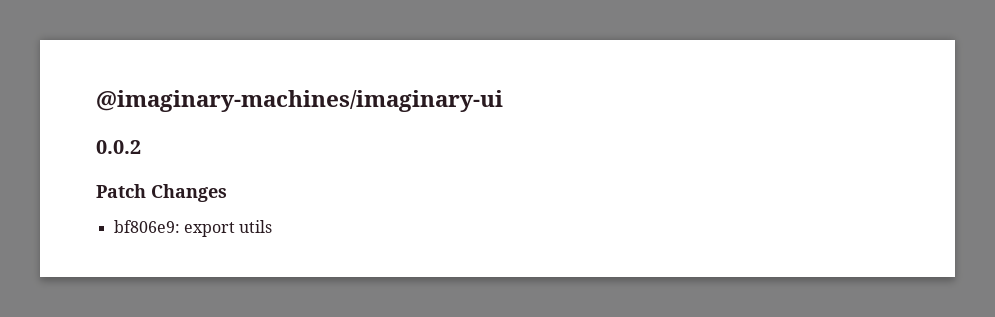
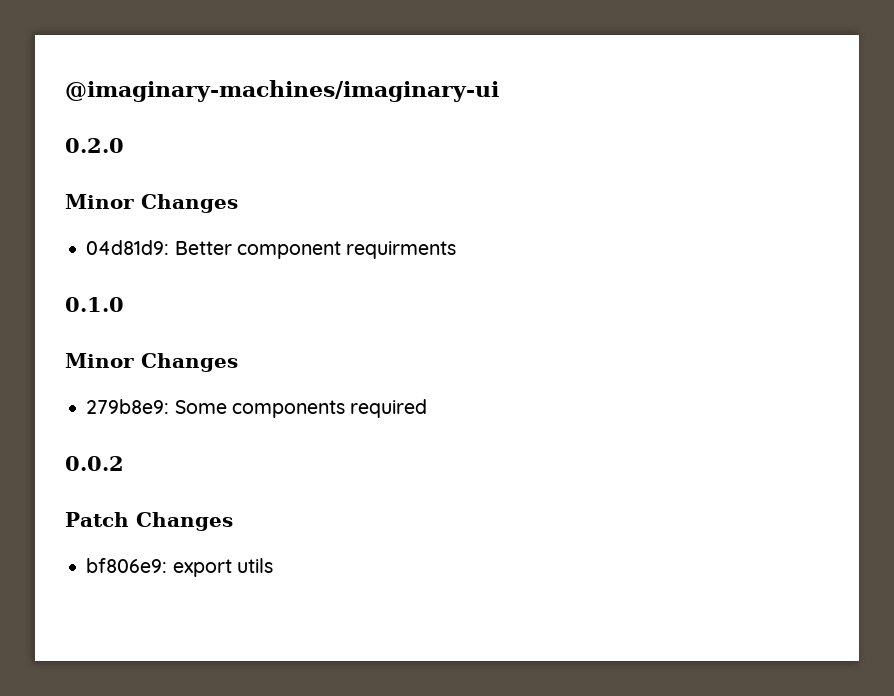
+ 0.2.0
+ Minor Changes
+ 04d81d9: Better component requirments
+ 0.1.0
+ Minor Changes
+ 279b8e9: Some components required

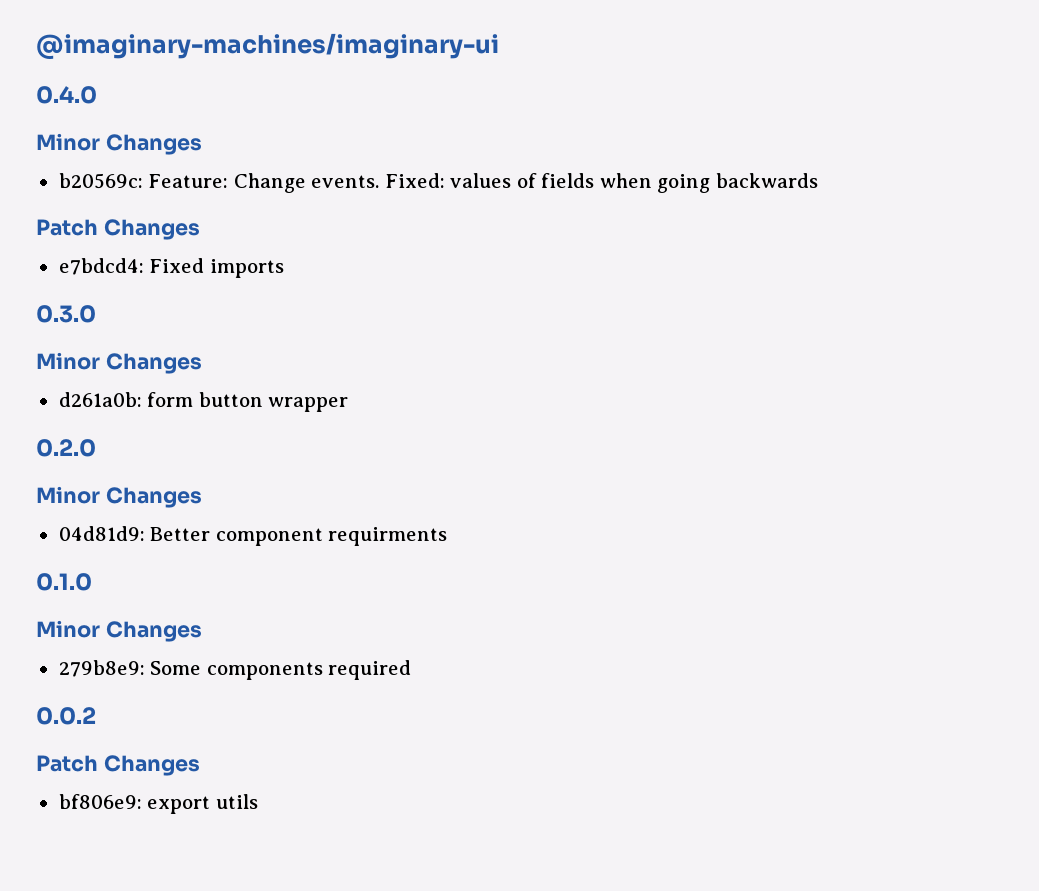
+ 0.4.0
+ Minor Changes
+ b20569c: Feature: Change events. Fixed: values of fields when going backwards
+ Patch Changes
+ e7bdcd4: Fixed imports
+ 0.3.0
+ Minor Changes
+ d261a0b: form button wrapper

